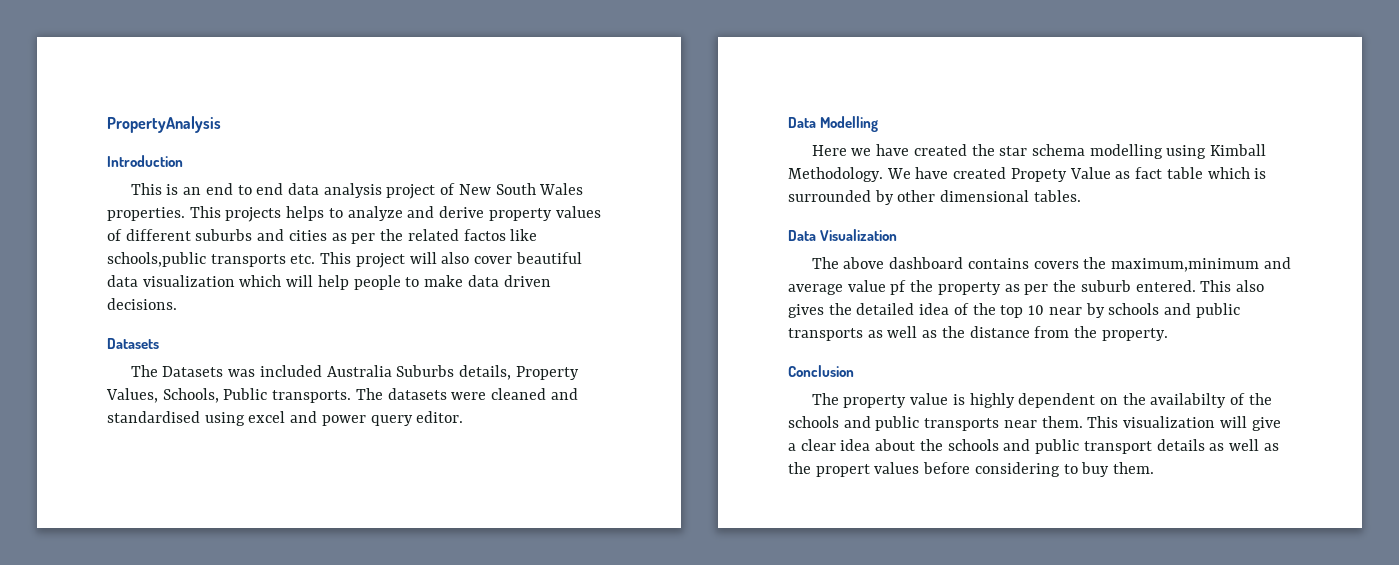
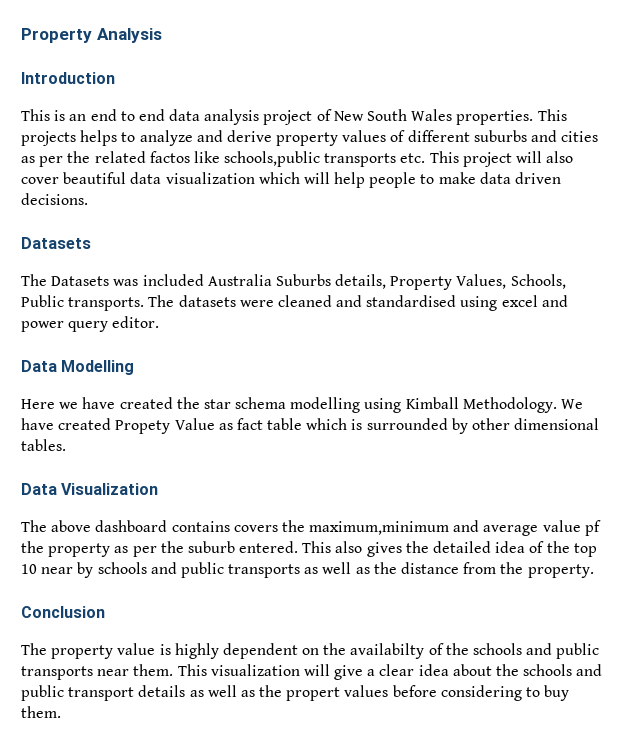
- PropertyAnalysis
+ Property Analysis

